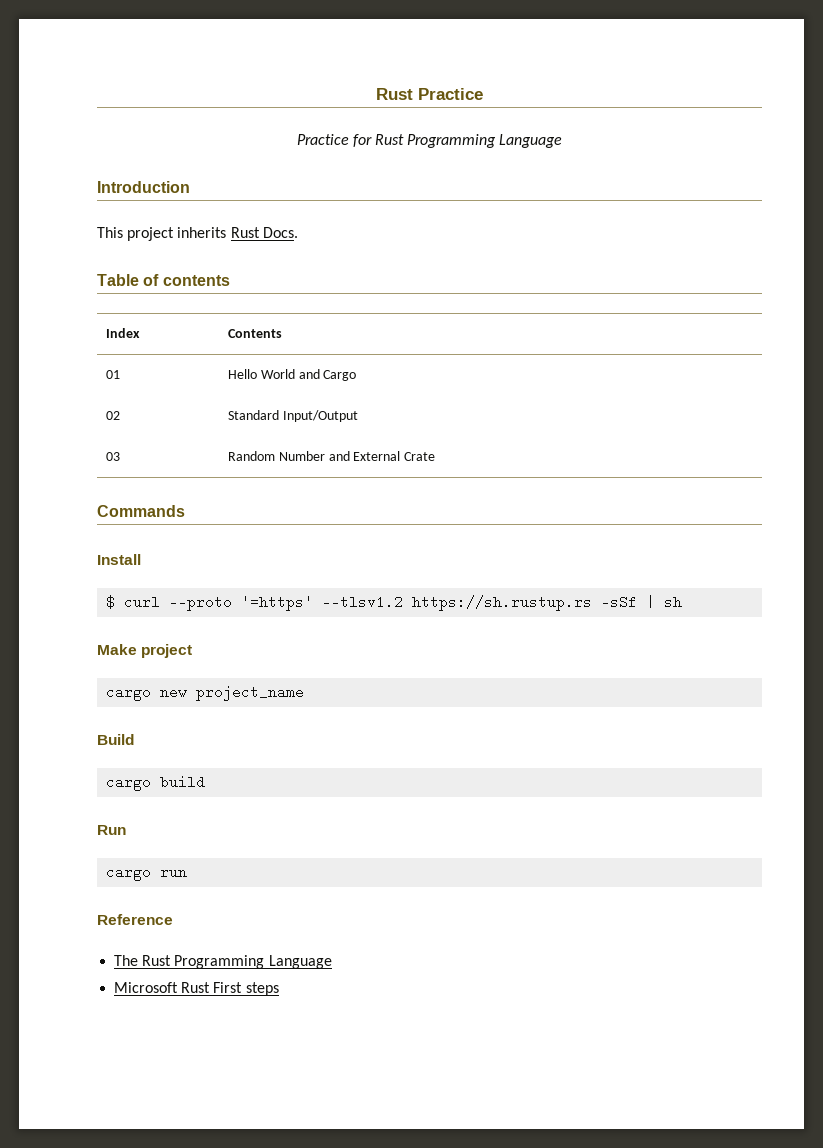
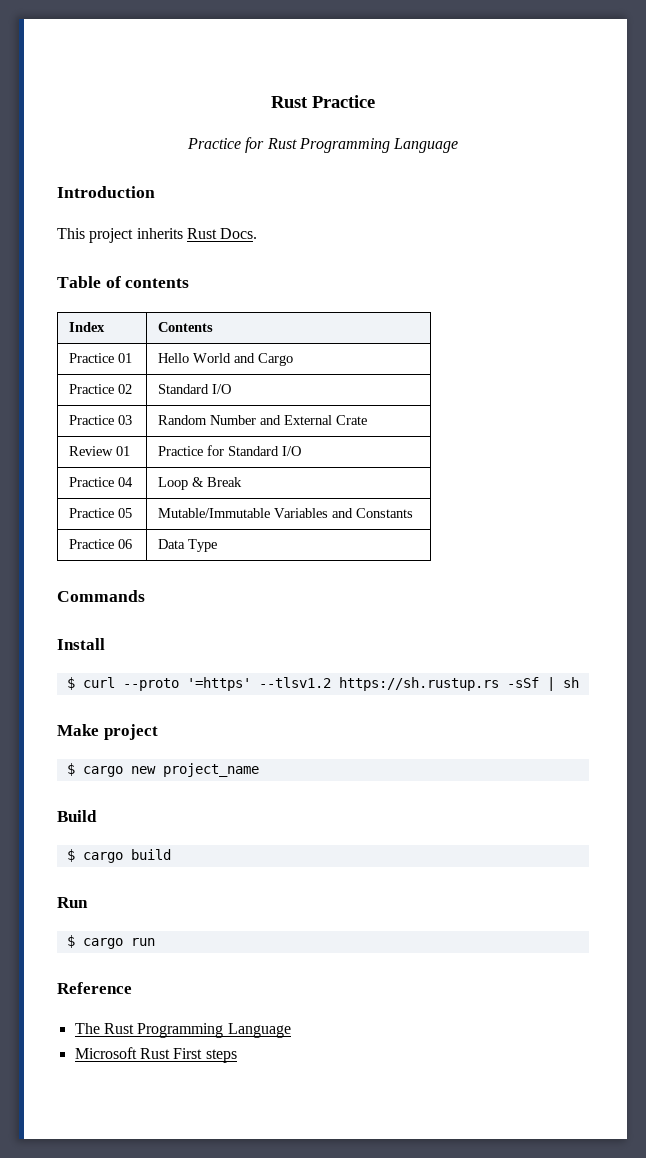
- 01 | Hello World and Cargo
+ Practice 01 | Hello World and Cargo
- 02 | Standard Input/Output
- 03 | Random Number and External Crate
+ Practice 02 | Standard I/O
+ Practice 03 | Random Number and External Crate
+ Review 01 | Practice for Standard I/O
+ Practice 04 | Loop & Break
+ Practice 05 | Mutable/Immutable Variables and Constants
+ Practice 06 | Data Type
- cargo new project_name
+ $ cargo new project_name
- cargo build
+ $ cargo build
- cargo run
+ $ cargo run

